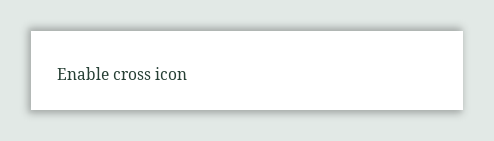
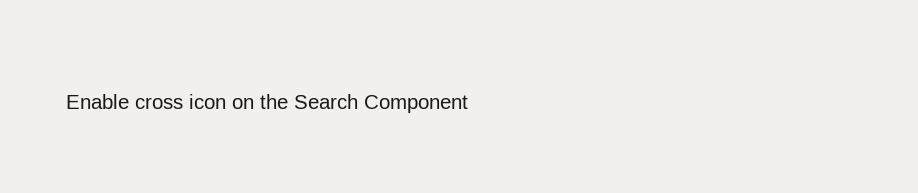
- Enable cross icon
+ Enable cross icon on the Search Component

